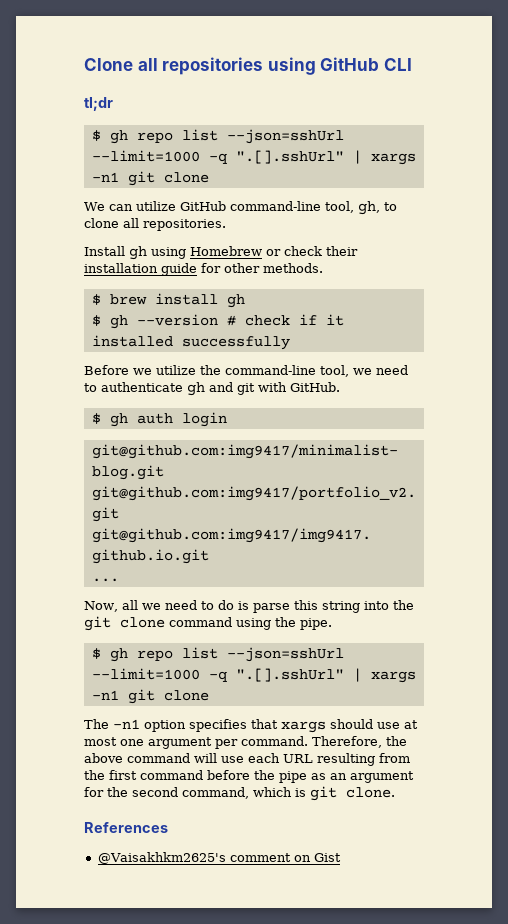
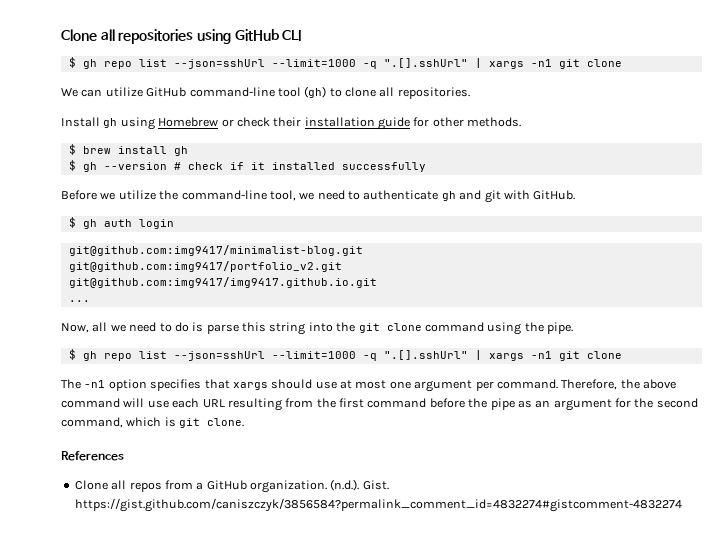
- tl;dr
- We can utilize GitHub command-line tool, gh, to clone all repositories.
+ We can utilize GitHub command-line tool (gh) to clone all repositories.
- @Vaisakhkm2625's comment on Gist
+ Clone all repos from a GitHub organization. (n.d.). Gist. https://gist.github.com/caniszczyk/3856584?permalink_comment_id=4832274#gistcomment-4832274

